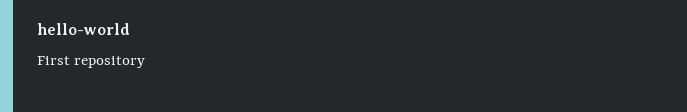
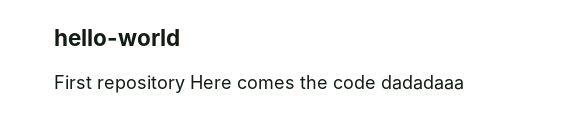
- First repository
+ First repository Here comes the code dadadaaa

